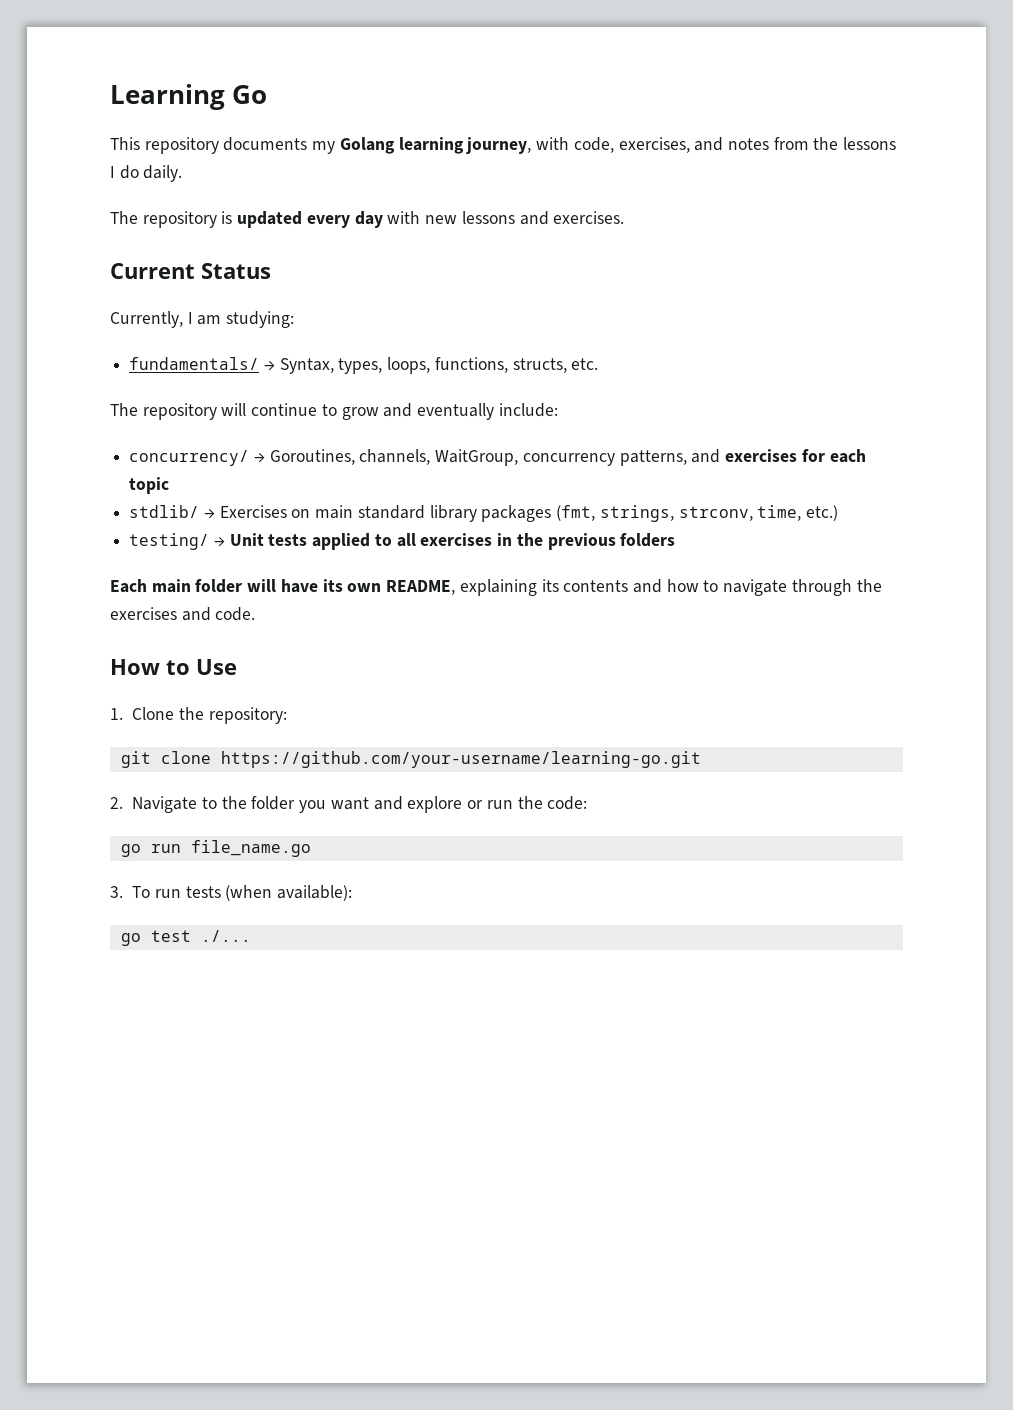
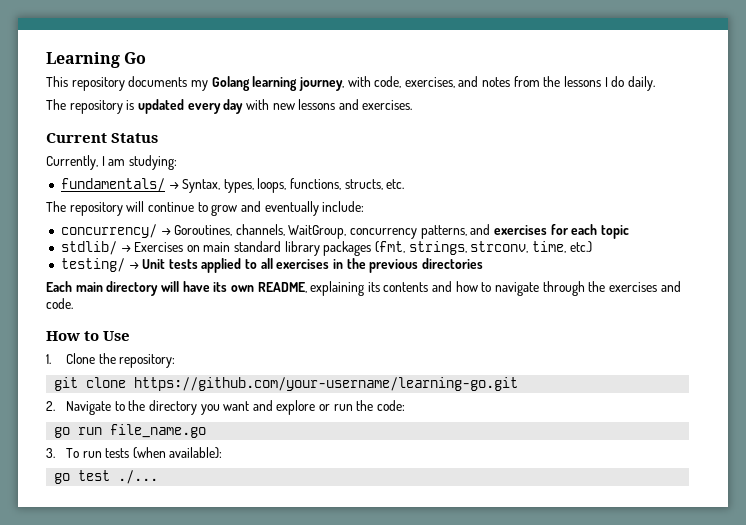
- testing/ → Unit tests applied to all exercises in the previous folders
+ testing/ → Unit tests applied to all exercises in the previous directories
- Each main folder will have its own README, explaining its contents and how to navigate through the exercises and code.
+ Each main directory will have its own README, explaining its contents and how to navigate through the exercises and code.
- 2. Navigate to the folder you want and explore or run the code:
+ 2. Navigate to the directory you want and explore or run the code:

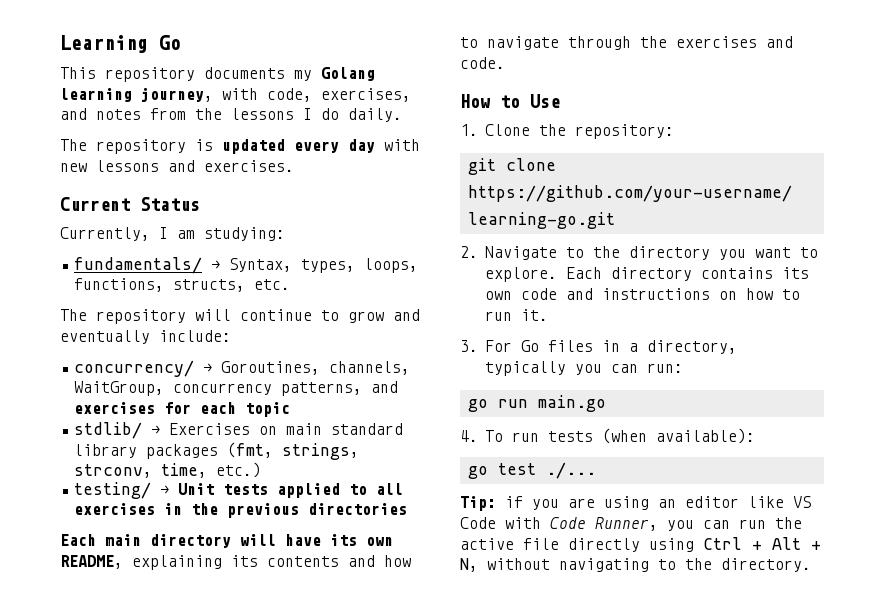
- 2. Navigate to the directory you want and explore or run the code:
+ 2. Navigate to the directory you want to explore. Each directory contains its own code and instructions on how to run it.
+ 3. For Go files in a directory, typically you can run:
- go run file_name.go
- 3. To run tests (when available):
+ go run main.go
+ 4. To run tests (when available):
+ Tip: if you are using an editor like VS Code with Code Runner, you can run the active file directly using Ctrl + Alt + N, without navigating to the directory.

